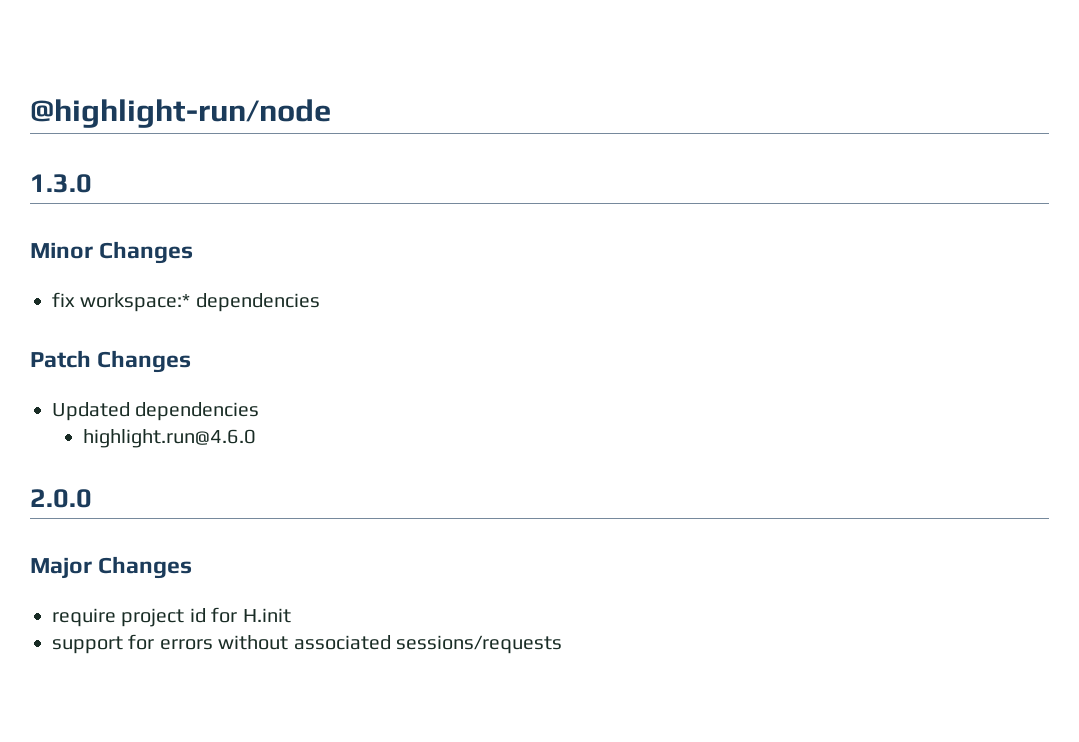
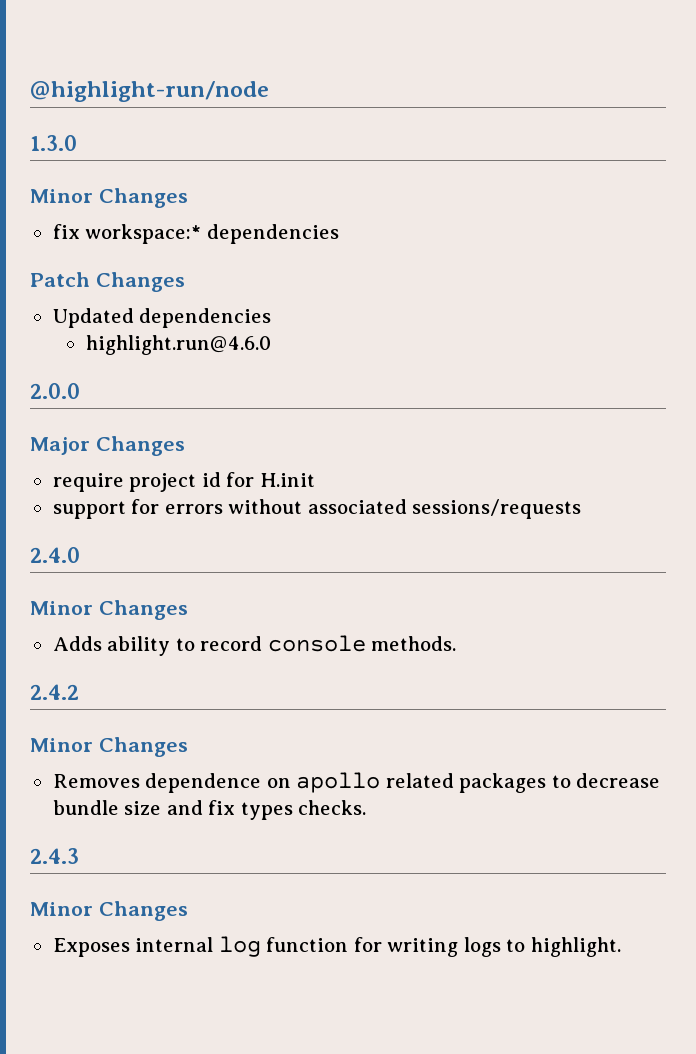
+ 2.4.0
+ Minor Changes
+ Adds ability to record console methods.
+ 2.4.2
+ Minor Changes
+ Removes dependence on apollo related packages to decrease bundle size and fix types checks.
+ 2.4.3
+ Minor Changes
+ Exposes internal log function for writing logs to highlight.

